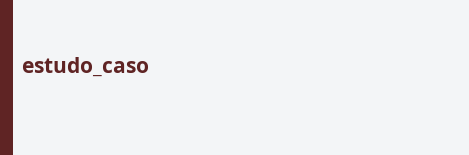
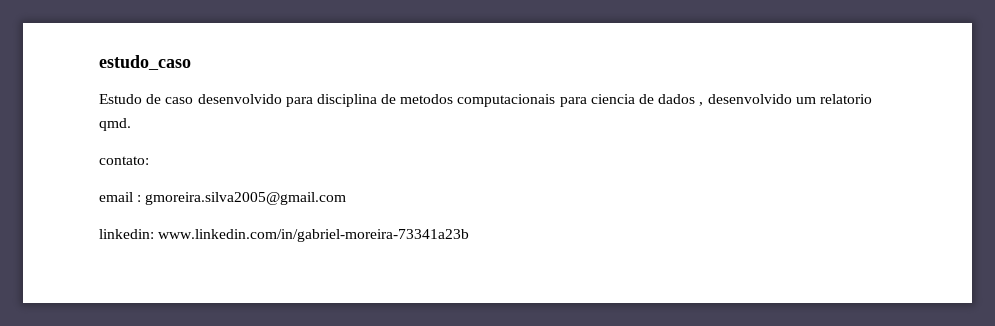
+ Estudo de caso desenvolvido para disciplina de metodos computacionais para ciencia de dados , desenvolvido um relatorio qmd.
+ contato:
+ email : gmoreira.silva2005@gmail.com
+ linkedin: www.linkedin.com/in/gabriel-moreira-73341a23b

